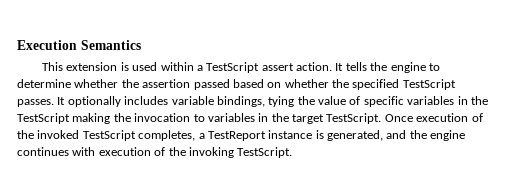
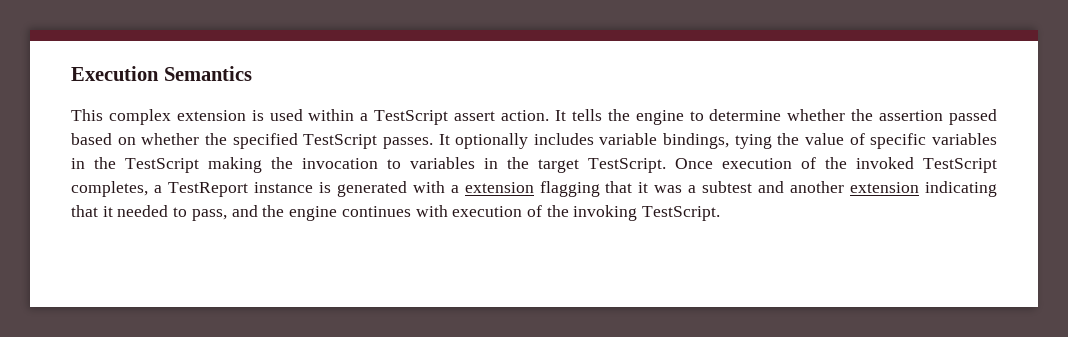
- This extension is used within a TestScript assert action.
+ This complex extension is used within a TestScript assert action.
- Once execution of the invoked TestScript completes, a TestReport instance is generated, and the engine continues with execution of the invoking TestScript.
+ Once execution of the invoked TestScript completes, a TestReport instance is generated with a extension flagging that it was a subtest and another extension indicating that it needed to pass, and the engine continues with execution of the invoking TestScript.

